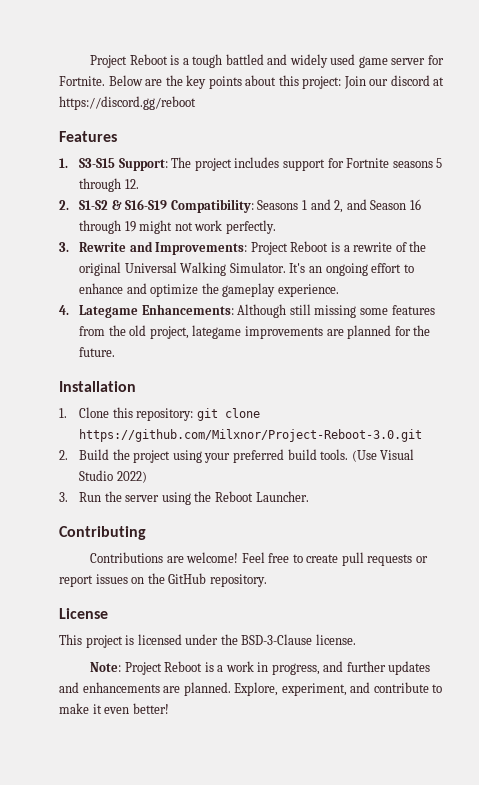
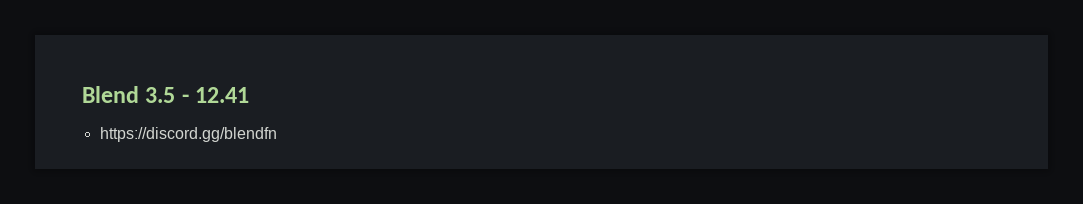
- Project Reboot is a tough battled and widely used game server for Fortnite. Below are the key points about this project: Join our discord at https://discord.gg/reboot
- Features
- 1. S3-S15 Support: The project includes support for Fortnite seasons 5 through 12.
- 2. S1-S2 & S16-S19 Compatibility: Seasons 1 and 2, and Season 16 through 19 might not work perfectly.
- 3. Rewrite and Improvements: Project Reboot is a rewrite of the original Universal Walking Simulator. It's an ongoing effort to enhance and optimize the gameplay experience.
- 4. Lategame Enhancements: Although still missing some features from the old project, lategame improvements are planned for the future.
- Installation
- 1. Clone this repository: git clone https://github.com/Milxnor/Project-Reboot-3.0.git
- 2. Build the project using your preferred build tools. (Use Visual Studio 2022)
- 3. Run the server using the Reboot Launcher.
- Contributing
- Contributions are welcome! Feel free to create pull requests or report issues on the GitHub repository.
- License
- This project is licensed under the BSD-3-Clause license.
- Note: Project Reboot is a work in progress, and further updates and enhancements are planned. Explore, experiment, and contribute to make it even better!
+ Blend 3.5 - 12.41
+ https://discord.gg/blendfn

